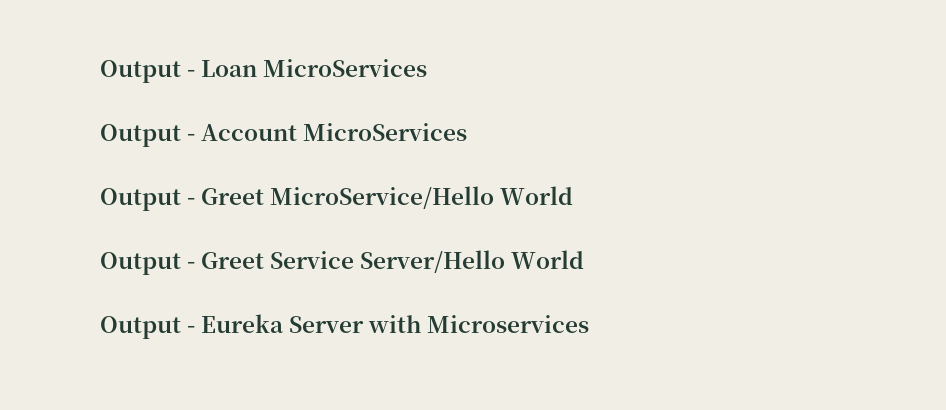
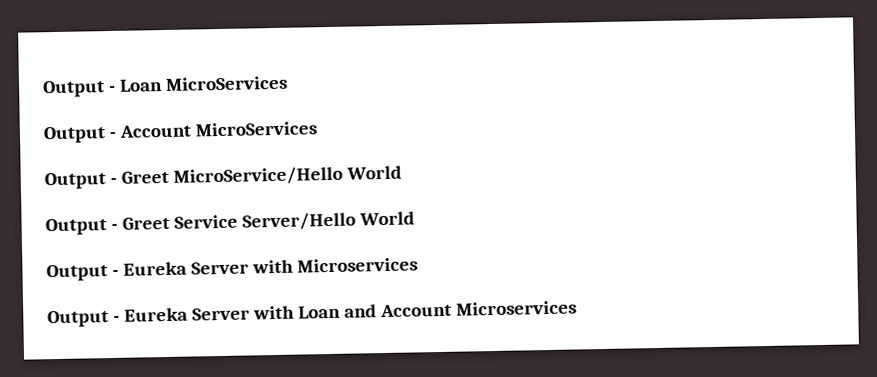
+ Output - Eureka Server with Loan and Account Microservices

